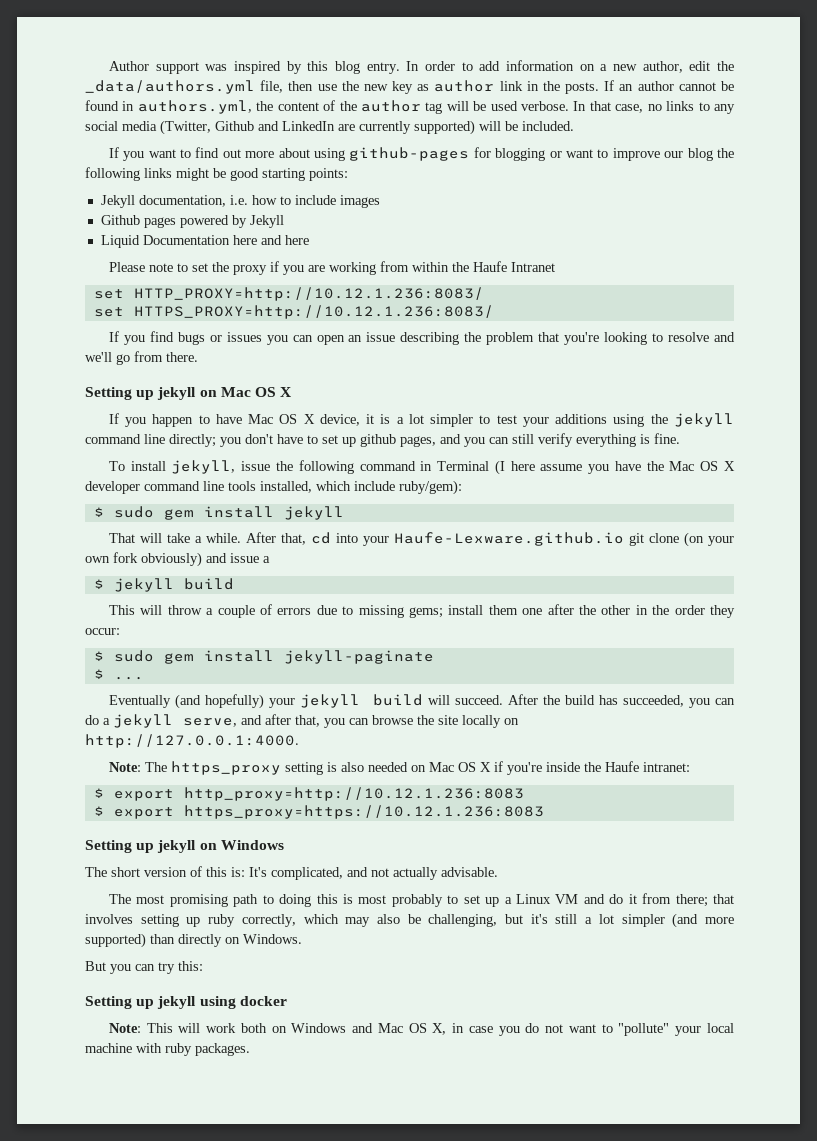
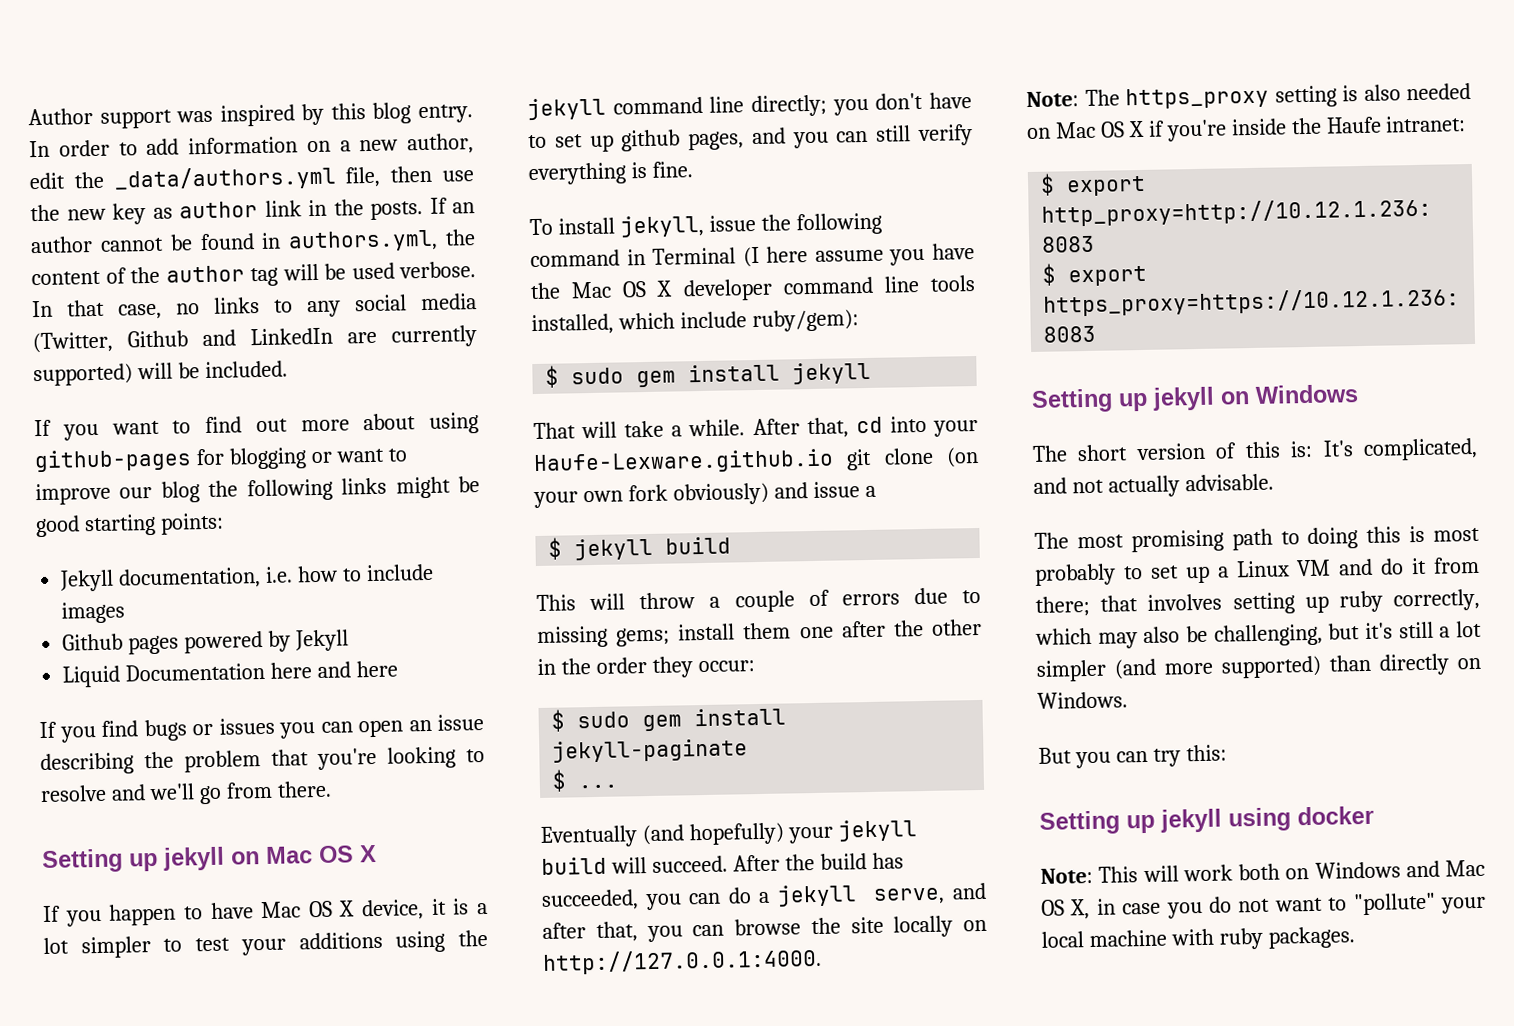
- Please note to set the proxy if you are working from within the Haufe Intranet
- set HTTP_PROXY=http://10.12.1.236:8083/
- set HTTPS_PROXY=http://10.12.1.236:8083/

